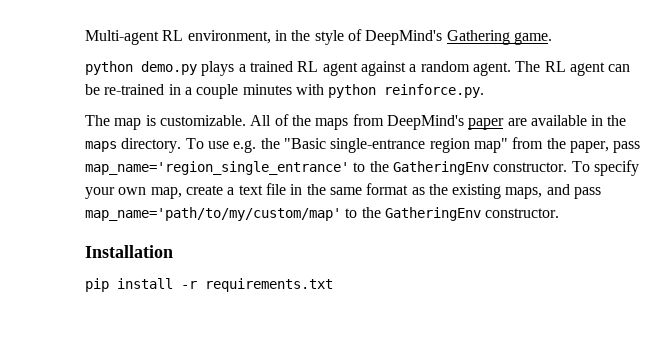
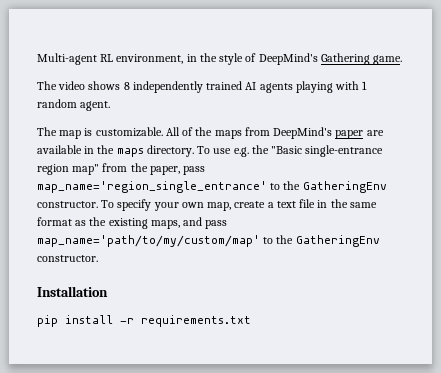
- python demo.py plays a trained RL agent against a random agent. The RL agent can be re-trained in a couple minutes with python reinforce.py.
+ The video shows 8 independently trained AI agents playing with 1 random agent.

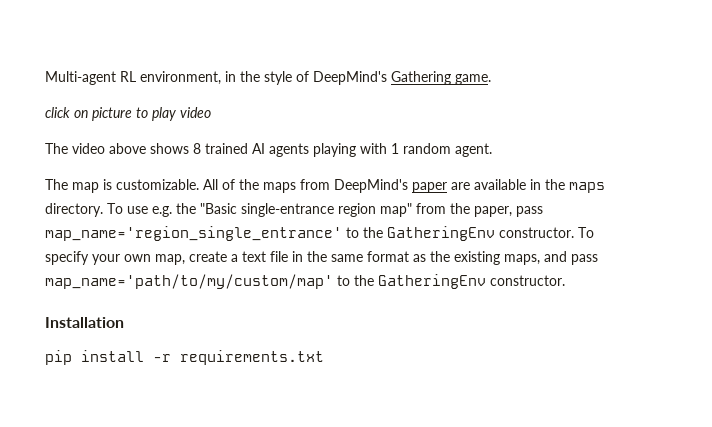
+ click on picture to play video
- The video shows 8 independently trained AI agents playing with 1 random agent.
+ The video above shows 8 trained AI agents playing with 1 random agent.

